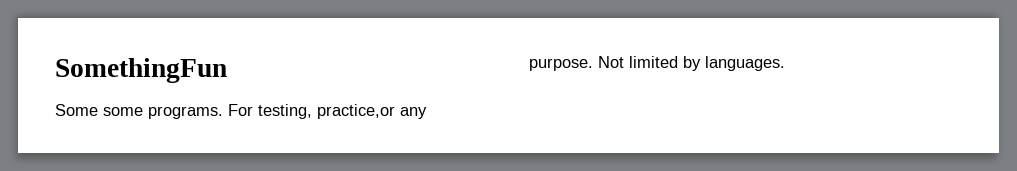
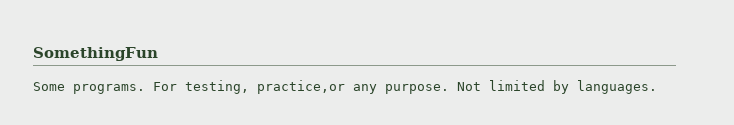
- Some some programs.
+ Some programs.

